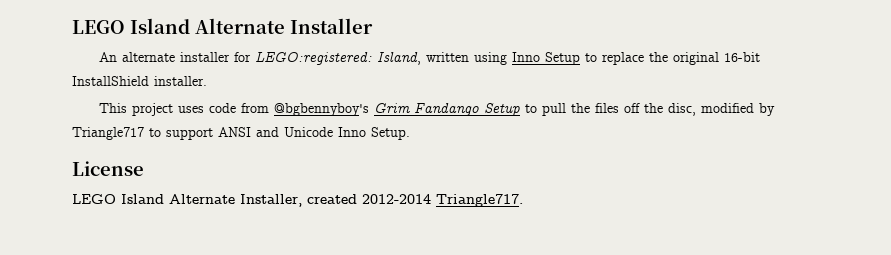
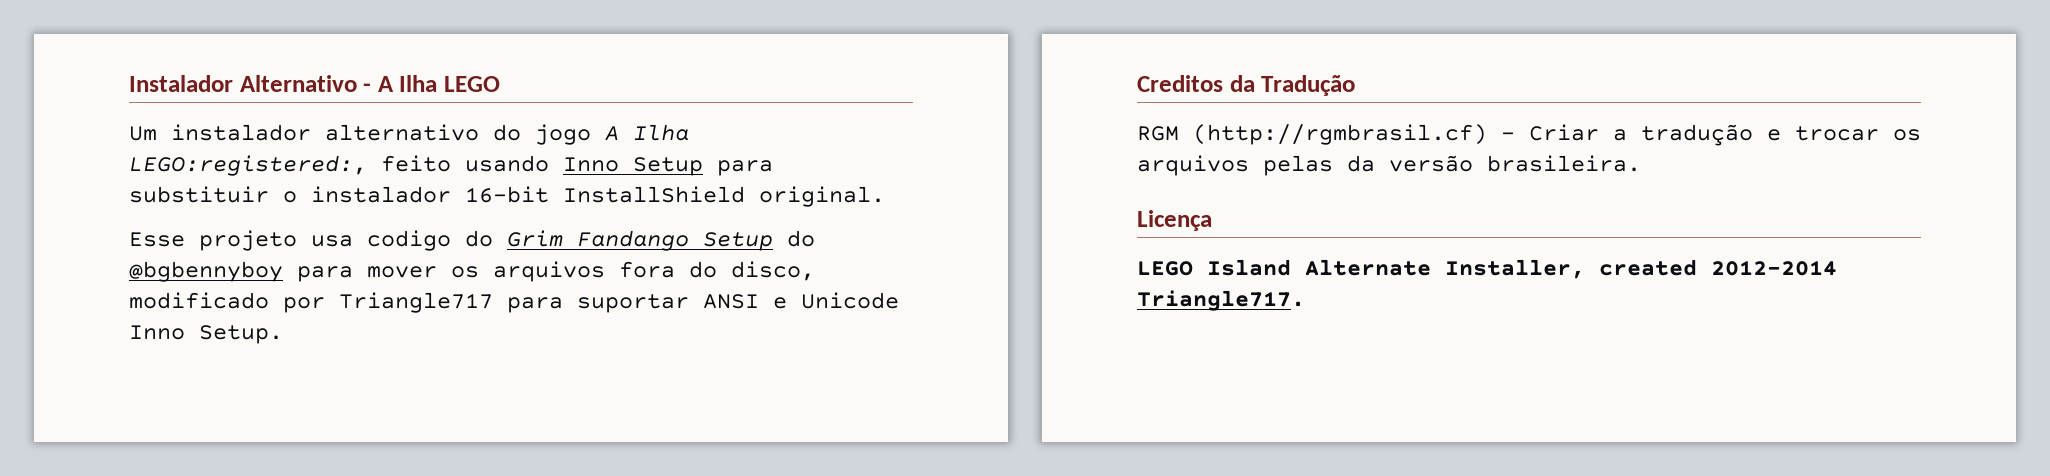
- LEGO Island Alternate Installer
- An alternate installer for LEGO:registered: Island, written using Inno Setup to replace the original 16-bit InstallShield installer.
- This project uses code from @bgbennyboy's Grim Fandango Setup to pull the files off the disc, modified by Triangle717 to support ANSI and Unicode Inno Setup.
- License
+ Instalador Alternativo - A Ilha LEGO
+ Um instalador alternativo do jogo A Ilha LEGO:registered:, feito usando Inno Setup para substituir o instalador 16-bit InstallShield original.
+ Esse projeto usa codigo do Grim Fandango Setup do @bgbennyboy para mover os arquivos fora do disco, modificado por Triangle717 para suportar ANSI e Unicode Inno Setup.
+ Creditos da Tradução
+ RGM (http://rgmbrasil.cf) - Criar a tradução e trocar os arquivos pelas da versão brasileira.
+ Licença

